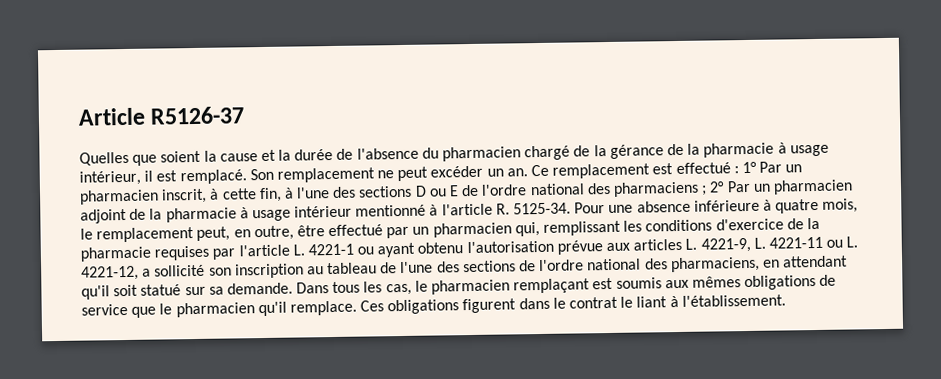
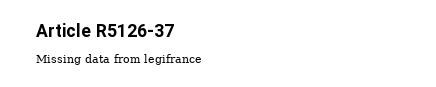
- Quelles que soient la cause et la durée de l'absence du pharmacien chargé de la gérance de la pharmacie à usage intérieur, il est remplacé. Son remplacement ne peut excéder un an. Ce remplacement est effectué : 1° Par un pharmacien inscrit, à cette fin, à l'une des sections D ou E de l'ordre national des pharmaciens ; 2° Par un pharmacien adjoint de la pharmacie à usage intérieur mentionné à l'article R. 5125-34. Pour une absence inférieure à quatre mois, le remplacement peut, en outre, être effectué par un pharmacien qui, remplissant les conditions d'exercice de la pharmacie requises par l'article L. 4221-1 ou ayant obtenu l'autorisation prévue aux articles L. 4221-9, L. 4221-11 ou L. 4221-12, a sollicité son inscription au tableau de l'une des sections de l'ordre national des pharmaciens, en attendant qu'il soit statué sur sa demande. Dans tous les cas, le pharmacien remplaçant est soumis aux mêmes obligations de service que le pharmacien qu'il remplace. Ces obligations figurent dans le contrat le liant à l'établissement.
+ Missing data from legifrance

